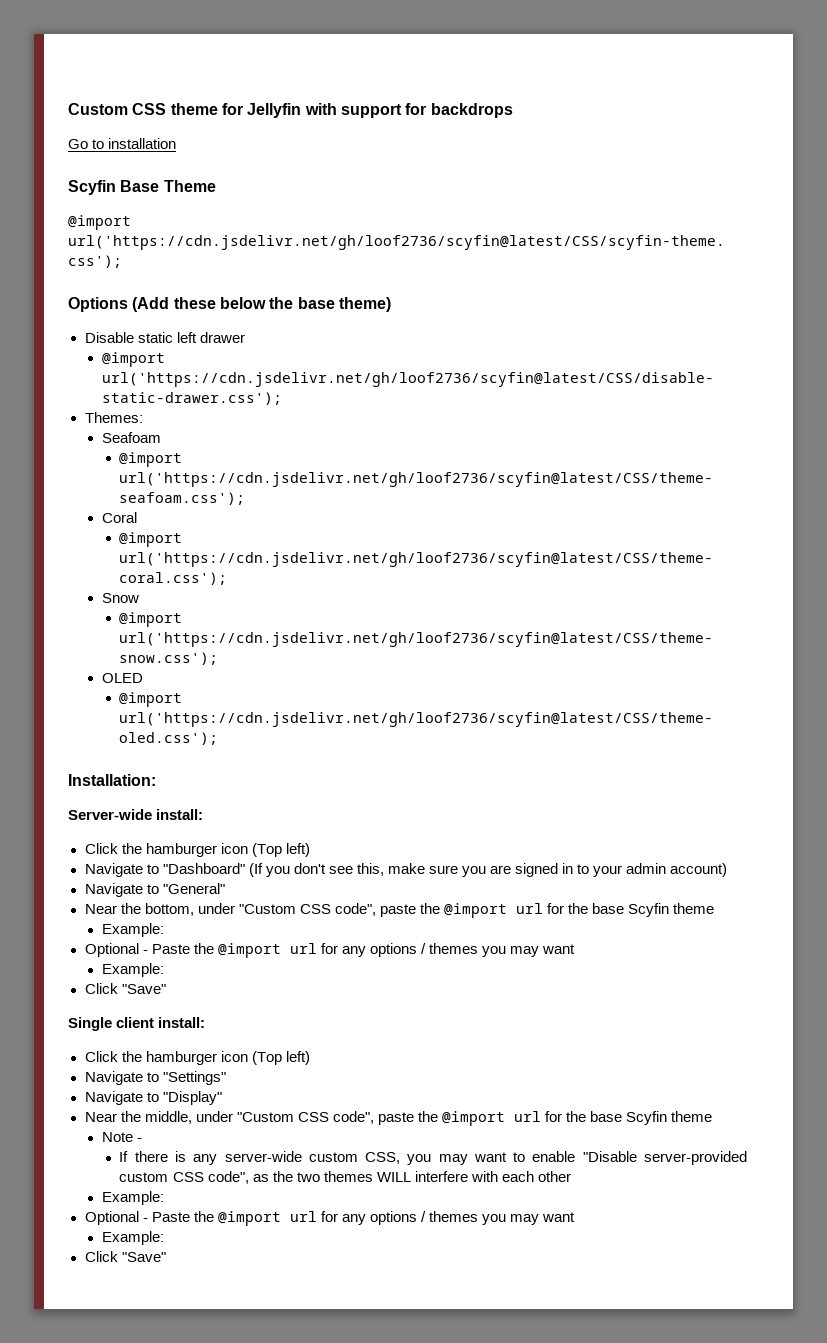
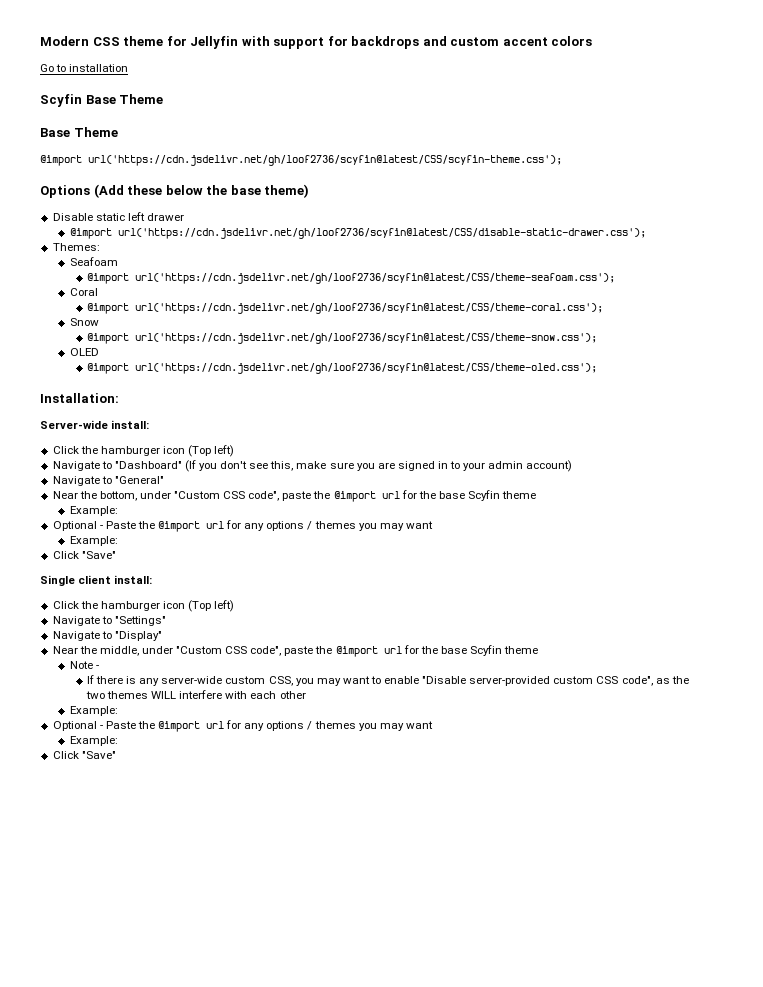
- Custom CSS theme for Jellyfin with support for backdrops
+ Modern CSS theme for Jellyfin with support for backdrops and custom accent colors
  Scyfin Base Theme
+ Base Theme

